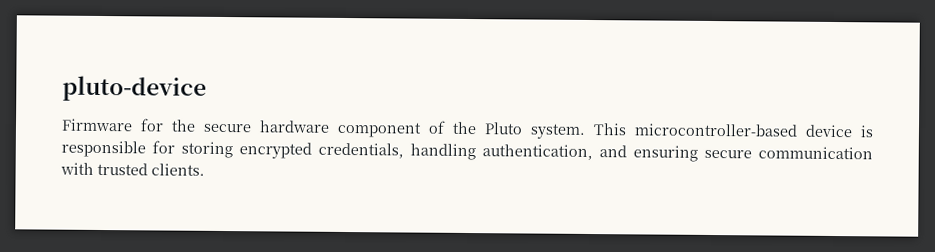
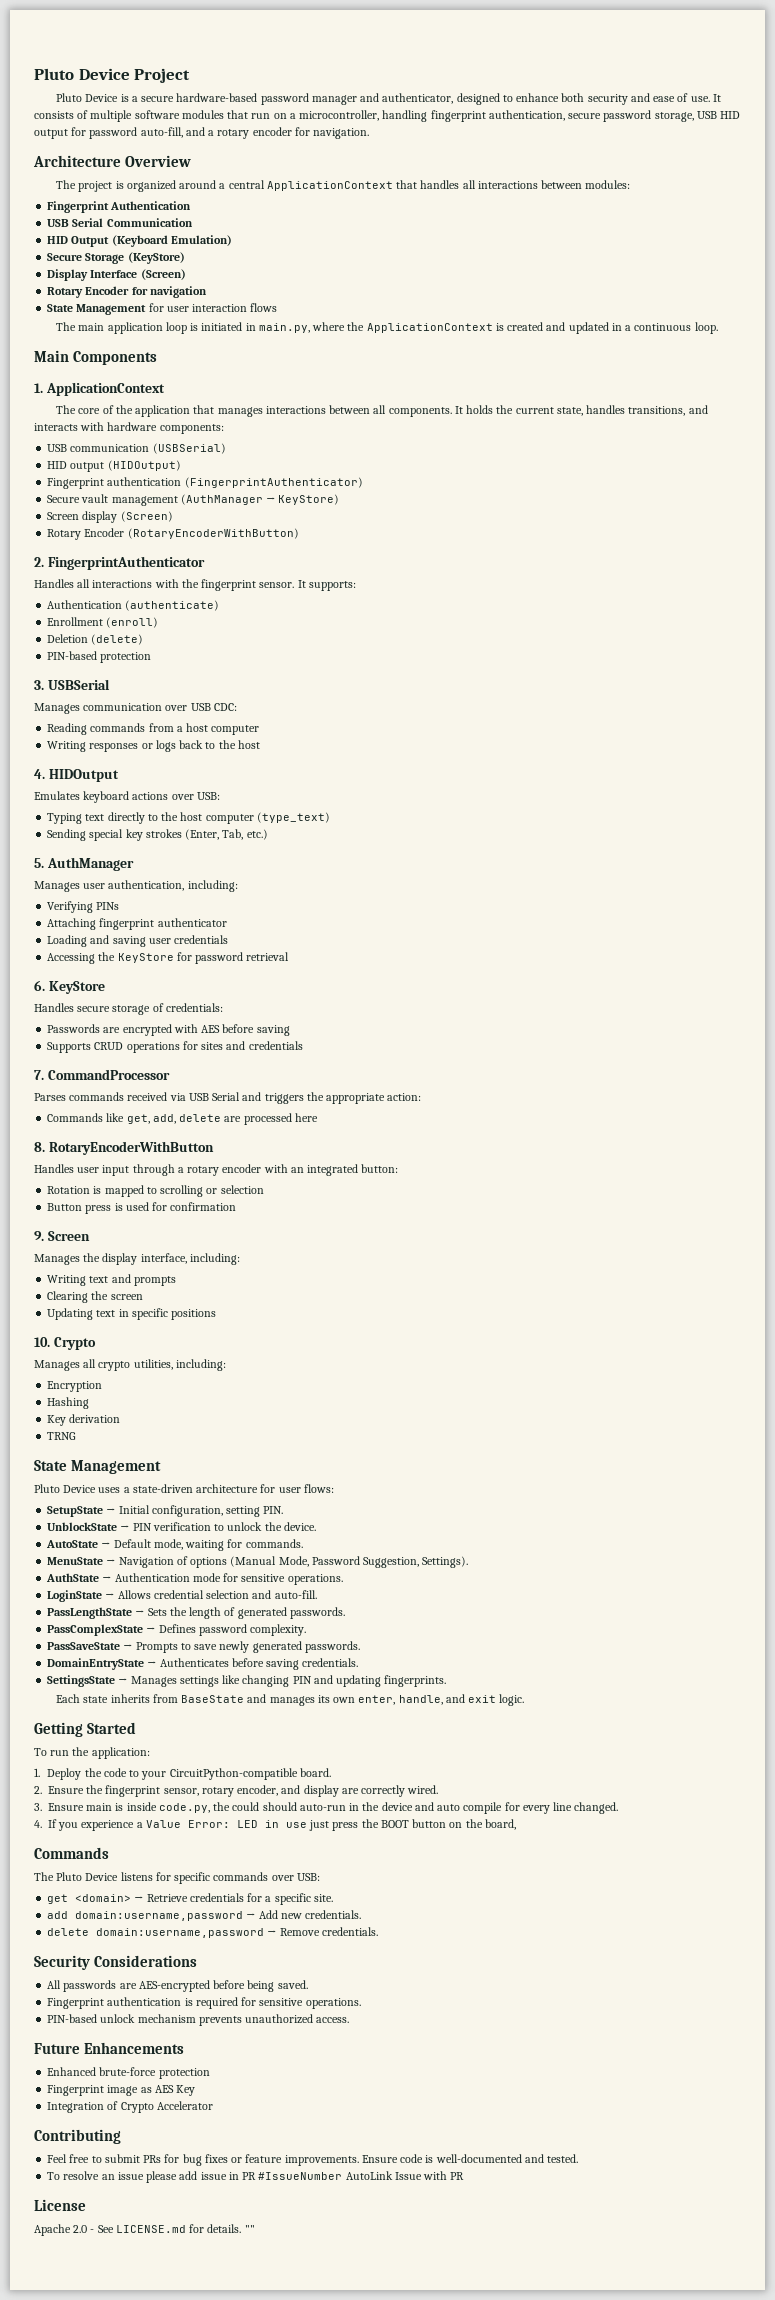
- pluto-device
- Firmware for the secure hardware component of the Pluto system. This microcontroller-based device is responsible for storing encrypted credentials, handling authentication, and ensuring secure communication with trusted clients.
+ Pluto Device Project
+ Pluto Device is a secure hardware-based password manager and authenticator, designed to enhance both security and ease of use. It consists of multiple software modules that run on a microcontroller, handling fingerprint authentication, secure password storage, USB HID output for password auto-fill, and a rotary encoder for navigation.
+ Architecture Overview
+ The project is organized around a central ApplicationContext that handles all interactions between modules:
+ Fingerprint Authentication
+ USB Serial Communication
+ HID Output (Keyboard Emulation)
+ Secure Storage (KeyStore)
+ Display Interface (Screen)
+ Rotary Encoder for navigation
+ State Management for user interaction flows
+ The main application loop is initiated in main.py, where the ApplicationContext is created and updated in a continuous loop.
+ Main Components
+ 1. ApplicationContext
+ The core of the application that manages interactions between all components. It holds the current state, handles transitions, and interacts with hardware components:
+ USB communication (USBSerial)
+ HID output (HIDOutput)
+ Fingerprint authentication (FingerprintAuthenticator)
+ Secure vault management (AuthManager → KeyStore)
+ Screen display (Screen)
+ Rotary Encoder (RotaryEncoderWithButton)
+ 2. FingerprintAuthenticator
+ Handles all interactions with the fingerprint sensor. It supports:
+ Authentication (authenticate)
+ Enrollment (enroll)
+ Deletion (delete)
+ PIN-based protection
+ 3. USBSerial
+ Manages communication over USB CDC:
+ Reading commands from a host computer
+ Writing responses or logs back to the host
+ 4. HIDOutput
+ Emulates keyboard actions over USB:
+ Typing text directly to the host computer (type_text)
+ Sending special key strokes (Enter, Tab, etc.)
+ 5. AuthManager
+ Manages user authentication, including:
+ Verifying PINs
+ Attaching fingerprint authenticator
+ Loading and saving user credentials
+ Accessing the KeyStore for password retrieval
+ 6. KeyStore
+ Handles secure storage of credentials:
+ Passwords are encrypted with AES before saving
+ Supports CRUD operations for sites and credentials
+ 7. CommandProcessor
+ Parses commands received via USB Serial and triggers the appropriate action:
+ Commands like get, add, delete are processed here
+ 8. RotaryEncoderWithButton
+ Handles user input through a rotary encoder with an integrated button:
+ Rotation is mapped to scrolling or selection
+ Button press is used for confirmation
+ 9. Screen
+ Manages the display interface, including:
+ Writing text and prompts
+ Clearing the screen
+ Updating text in specific positions
+ 10. Crypto
+ Manages all crypto utilities, including:
+ Encryption
+ Hashing
+ Key derivation
+ TRNG
+ State Management
+ Pluto Device uses a state-driven architecture for user flows:
+ SetupState → Initial configuration, setting PIN.
+ UnblockState → PIN verification to unlock the device.
+ AutoState → Default mode, waiting for commands.
+ MenuState → Navigation of options (Manual Mode, Password Suggestion, Settings).
+ AuthState → Authentication mode for sensitive operations.
+ LoginState → Allows credential selection and auto-fill.
+ PassLengthState → Sets the length of generated passwords.
+ PassComplexState → Defines password complexity.
+ PassSaveState → Prompts to save newly generated passwords.
+ DomainEntryState → Authenticates before saving credentials.
+ SettingsState → Manages settings like changing PIN and updating fingerprints.
+ Each state inherits from BaseState and manages its own enter, handle, and exit logic.
+ Getting Started
+ To run the application:
+ 1. Deploy the code to your CircuitPython-compatible board.
+ 2. Ensure the fingerprint sensor, rotary encoder, and display are correctly wired.
+ 3. Ensure main is inside code.py, the could should auto-run in the device and auto compile for every line changed.
+ 4. If you experience a Value Error: LED in use just press the BOOT button on the board,
+ Commands
+ The Pluto Device listens for specific commands over USB:
+ get <domain> → Retrieve credentials for a specific site.
+ add domain:username,password → Add new credentials.
+ delete domain:username,password → Remove credentials.
+ Security Considerations
+ All passwords are AES-encrypted before being saved.
+ Fingerprint authentication is required for sensitive operations.
+ PIN-based unlock mechanism prevents unauthorized access.
+ Future Enhancements
+ Enhanced brute-force protection
+ Fingerprint image as AES Key
+ Integration of Crypto Accelerator
+ Contributing
+ Feel free to submit PRs for bug fixes or feature improvements. Ensure code is well-documented and tested.
+ To resolve an issue please add issue in PR #IssueNumber AutoLink Issue with PR
+ License
+ Apache 2.0 - See LICENSE.md for details. ""

